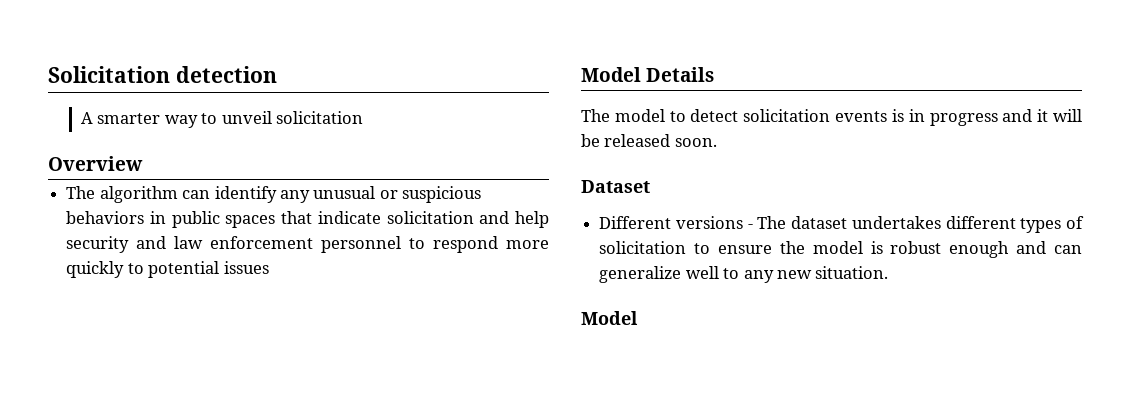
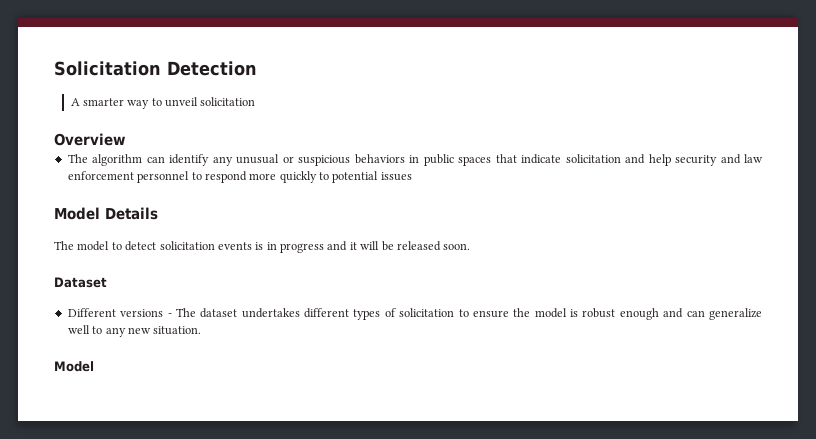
- Solicitation detection
+ Solicitation Detection

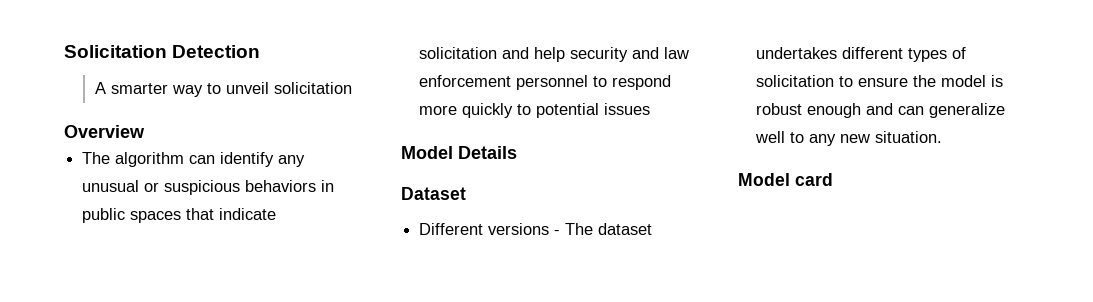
- The model to detect solicitation events is in progress and it will be released soon.
  Different versions - The dataset undertakes different types of solicitation to ensure the model is robust enough and can generalize well to any new situation.
- Model
+ Model card

